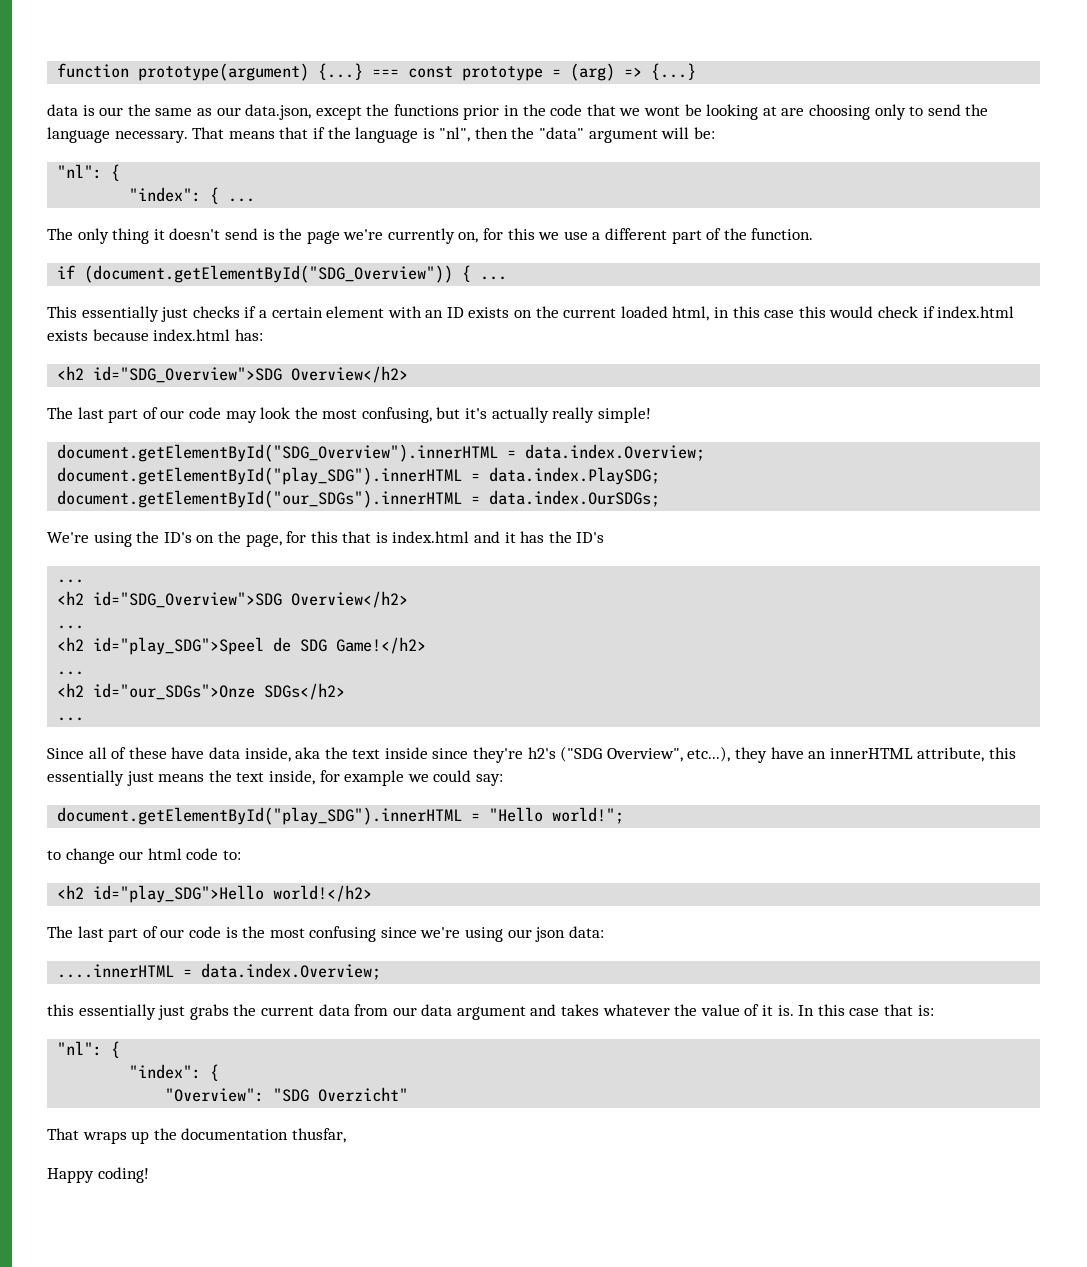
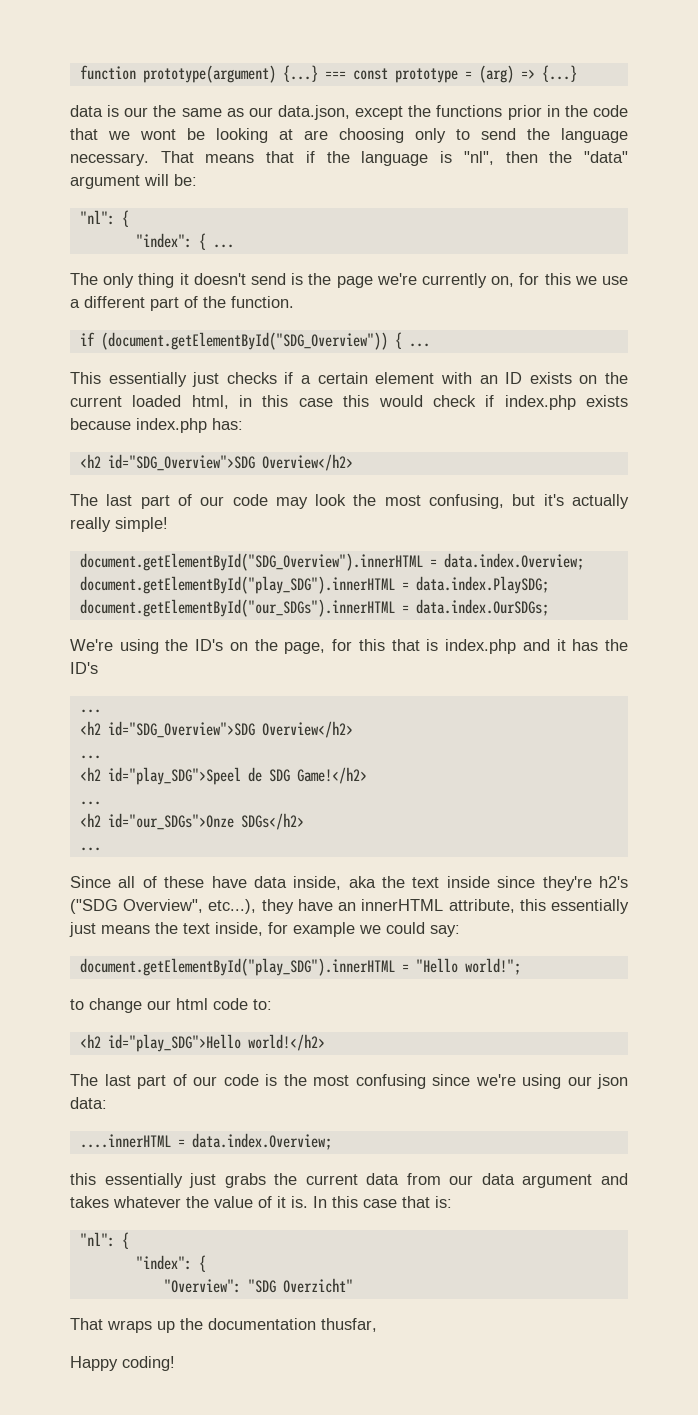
- This essentially just checks if a certain element with an ID exists on the current loaded html, in this case this would check if index.html exists because index.html has:
+ This essentially just checks if a certain element with an ID exists on the current loaded html, in this case this would check if index.php exists because index.php has:
- We're using the ID's on the page, for this that is index.html and it has the ID's
+ We're using the ID's on the page, for this that is index.php and it has the ID's

